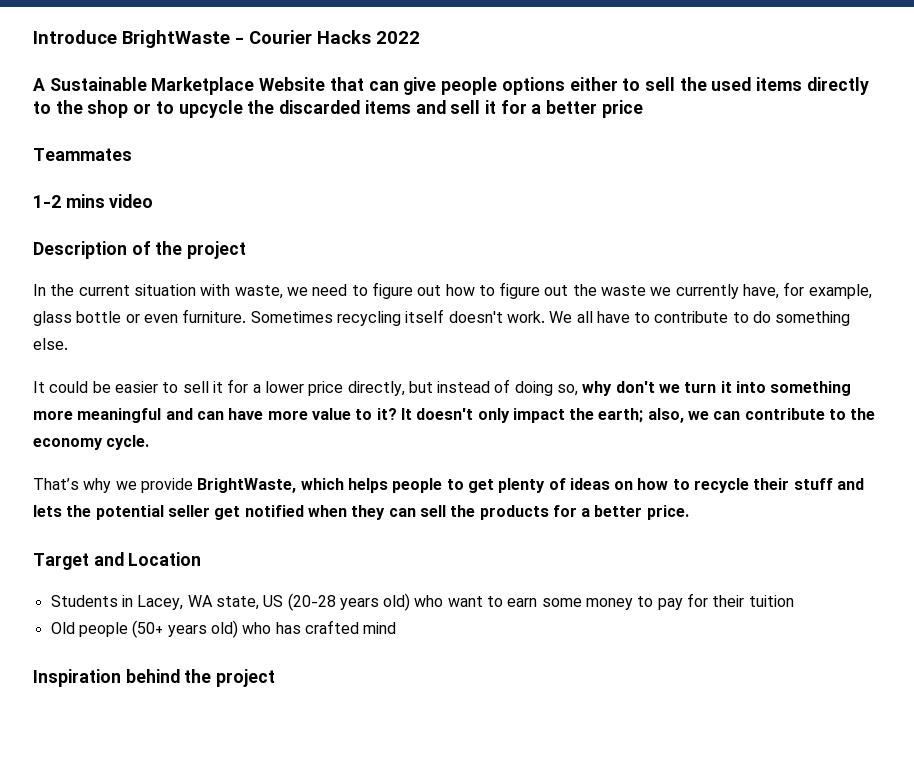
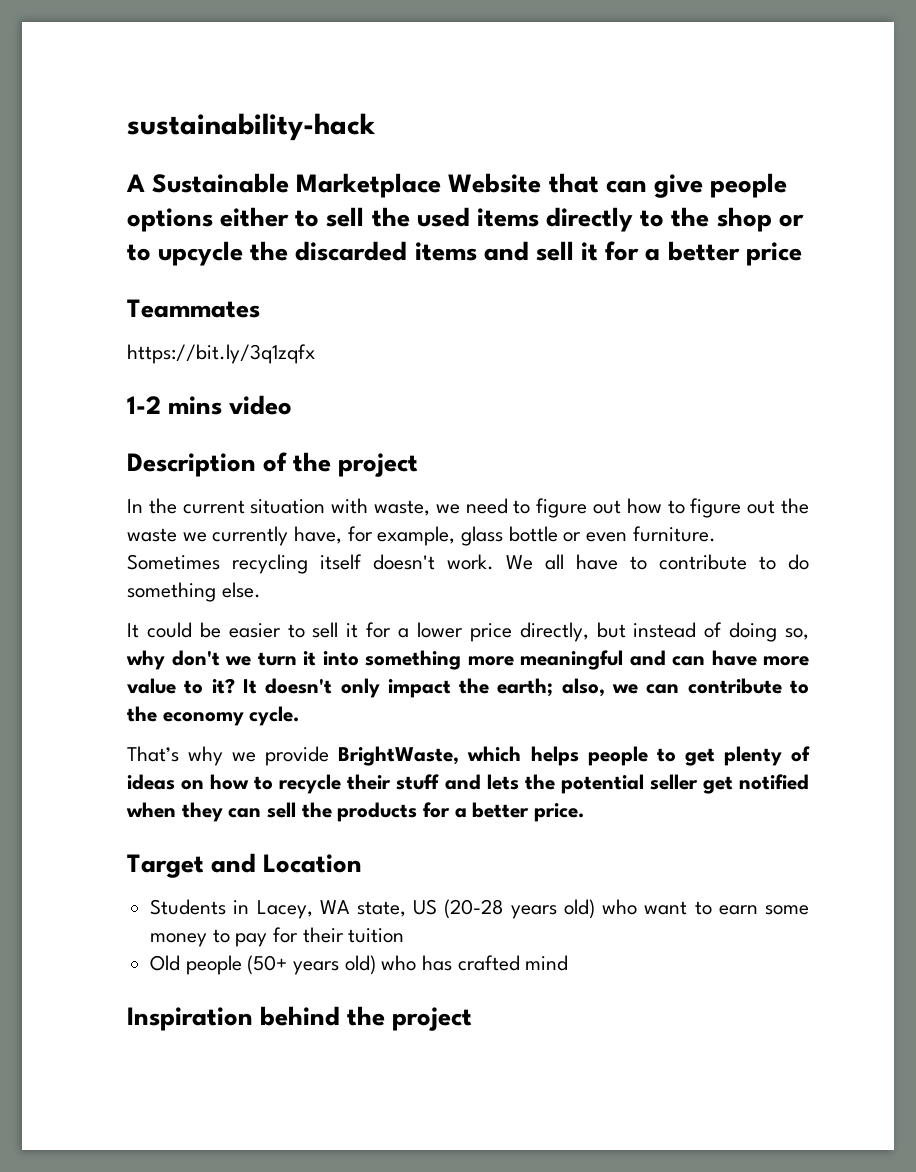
- Introduce BrightWaste - Courier Hacks 2022
+ sustainability-hack
+ https://bit.ly/3q1zqfx

